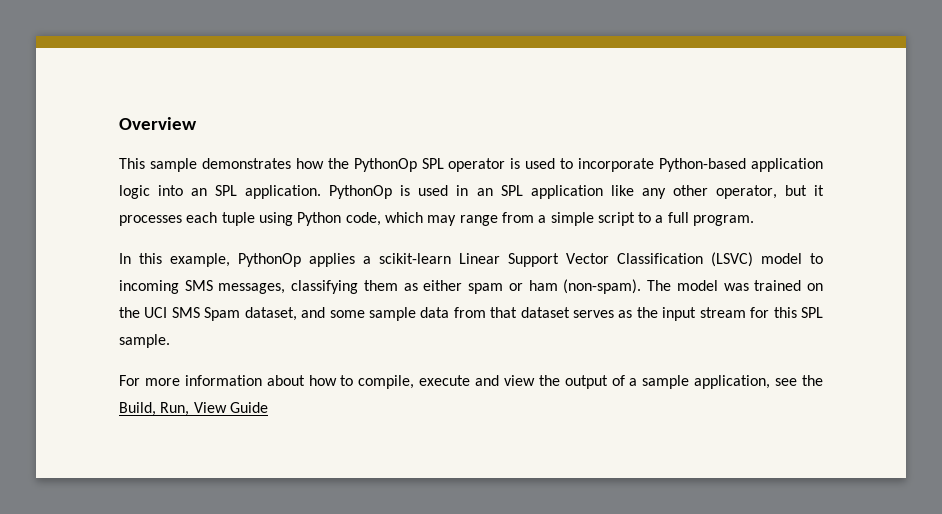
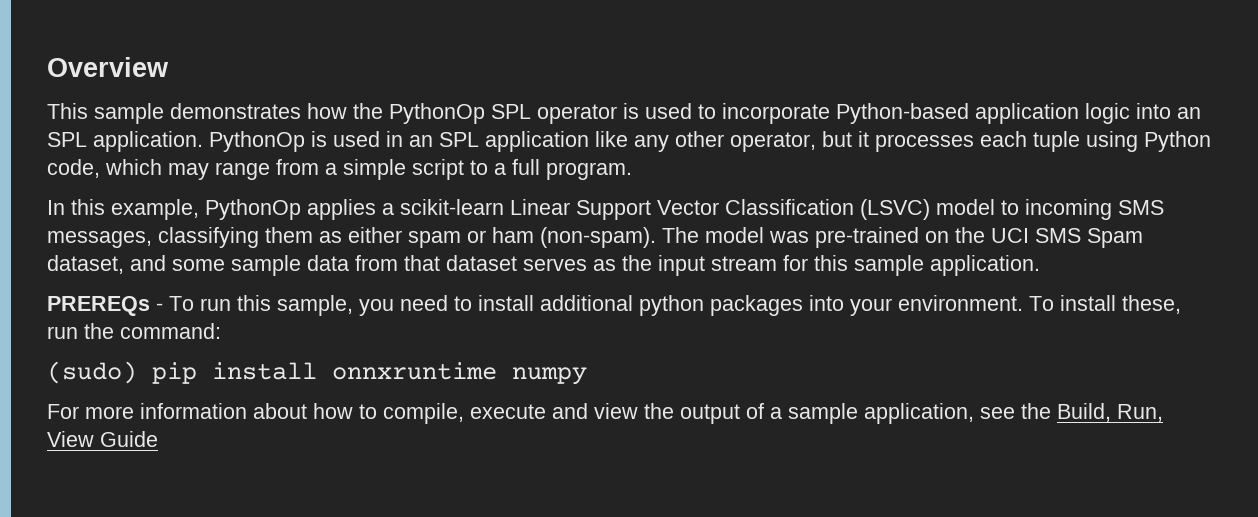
- The model was trained on the UCI SMS Spam dataset, and some sample data from that dataset serves as the input stream for this SPL sample.
+ The model was pre-trained on the UCI SMS Spam dataset, and some sample data from that dataset serves as the input stream for this sample application.
+ PREREQs - To run this sample, you need to install additional python packages into your environment. To install these, run the command:
+ (sudo) pip install onnxruntime numpy

